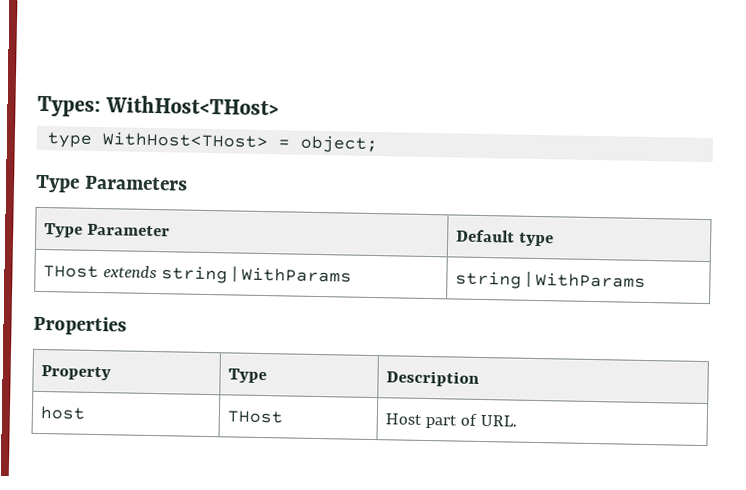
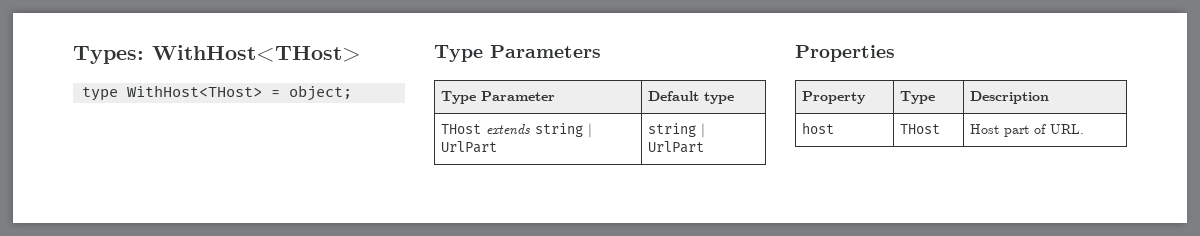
- THost extends string | WithParams | string | WithParams
+ THost extends string | UrlPart | string | UrlPart

